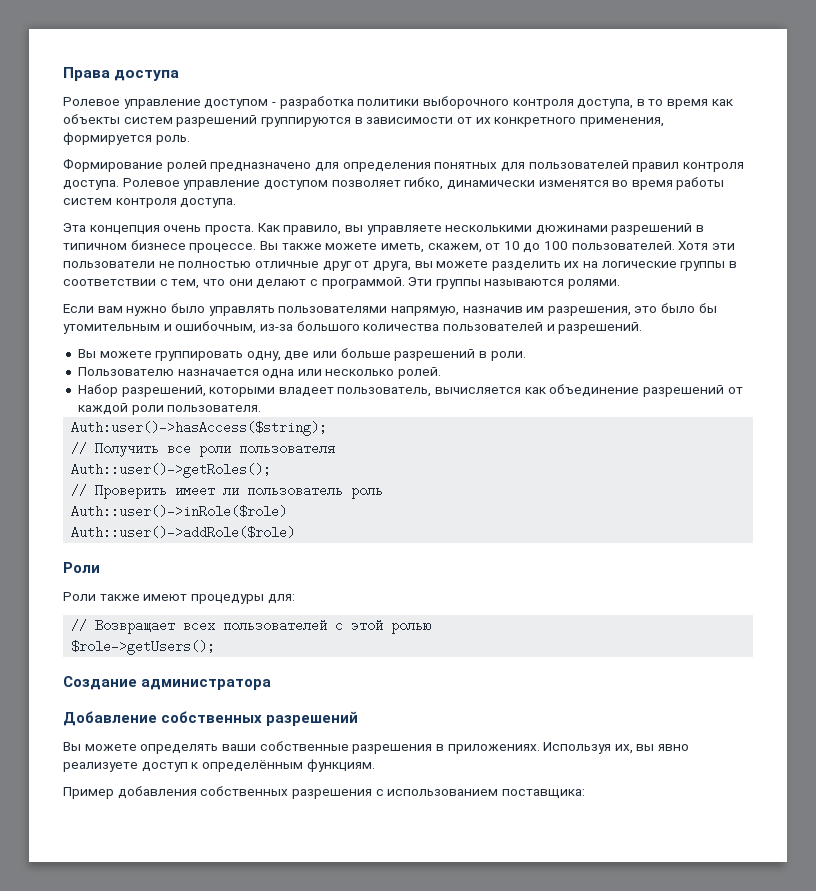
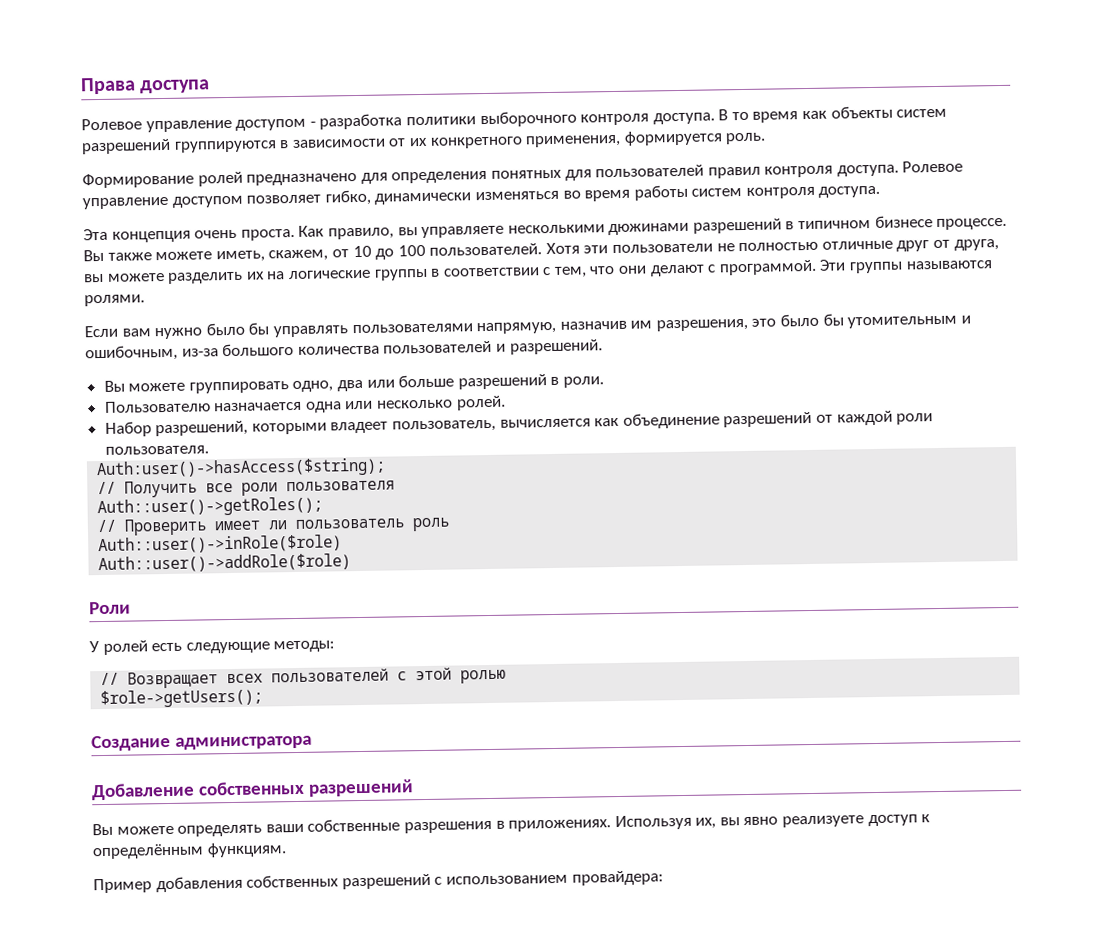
- Ролевое управление доступом - разработка политики выборочного контроля доступа, в то время как объекты систем разрешений группируются в зависимости от их конкретного применения, формируется роль.
+ Ролевое управление доступом - разработка политики выборочного контроля доступа. В то время как объекты систем разрешений группируются в зависимости от их конкретного применения, формируется роль.
- Ролевое управление доступом позволяет гибко, динамически изменятся во время работы систем контроля доступа.
+ Ролевое управление доступом позволяет гибко, динамически изменяться во время работы систем контроля доступа.
- Если вам нужно было управлять пользователями напрямую, назначив им разрешения, это было бы утомительным и ошибочным, из-за большого количества пользователей и разрешений.
+ Если вам нужно было бы управлять пользователями напрямую, назначив им разрешения, это было бы утомительным и ошибочным, из-за большого количества пользователей и разрешений.
- Вы можете группировать одну, две или больше разрешений в роли.
+ Вы можете группировать одно, два или больше разрешений в роли.
- Роли также имеют процедуры для:
+ У ролей есть следующие методы:
- Пример добавления собственных разрешения с использованием поставщика:
+ Пример добавления собственных разрешений с использованием провайдера:

